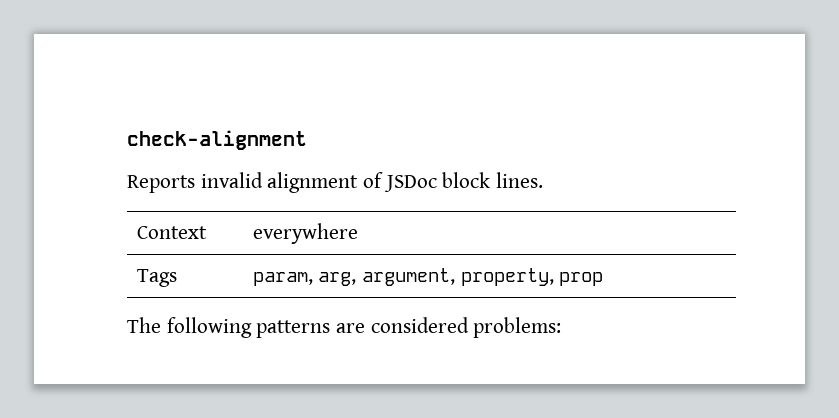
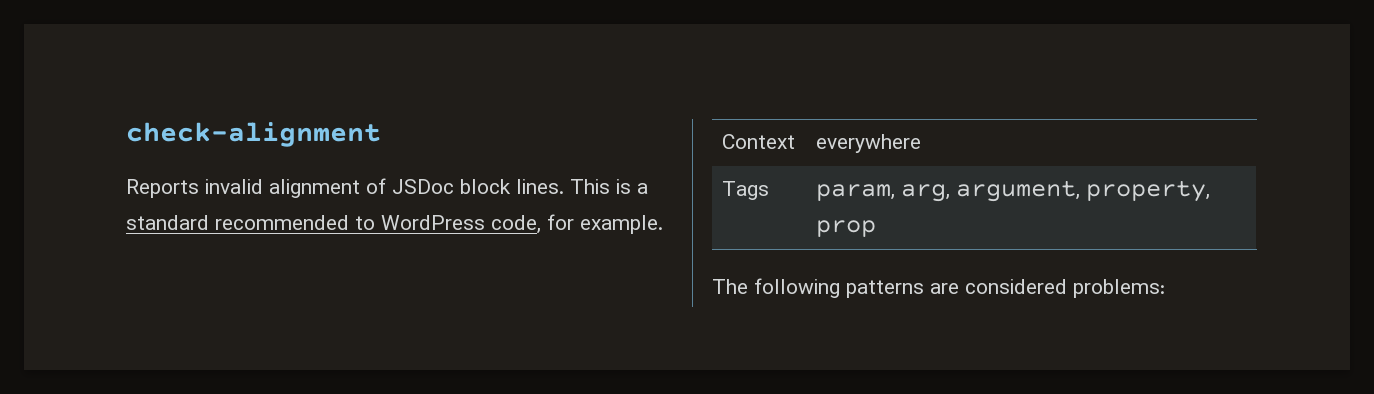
+ This is a standard recommended to WordPress code, for example.

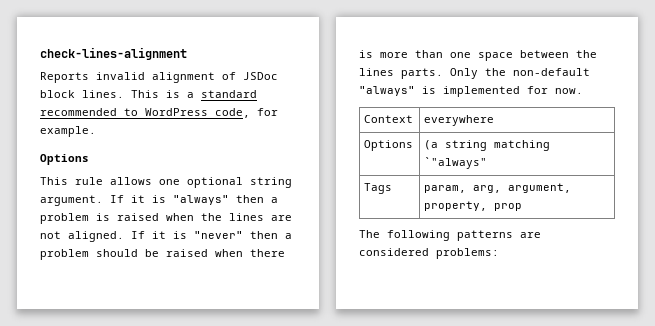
- check-alignment
+ check-lines-alignment
  This is a standard recommended to WordPress code, for example.
+ Options
+ This rule allows one optional string argument. If it is "always" then a problem is raised when the lines are not aligned. If it is "never" then a problem should be raised when there is more than one space between the lines parts. Only the non-default "always" is implemented for now.
  Context | everywhere
+ Options | (a string matching `"always"

